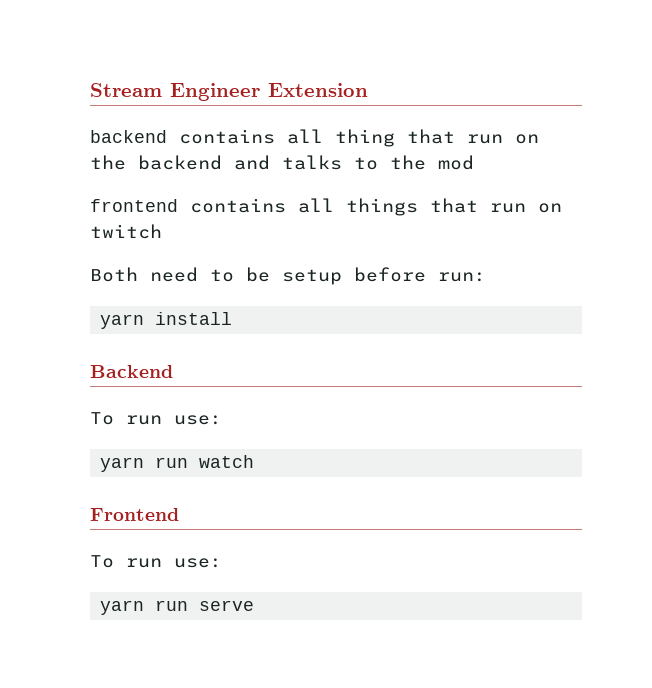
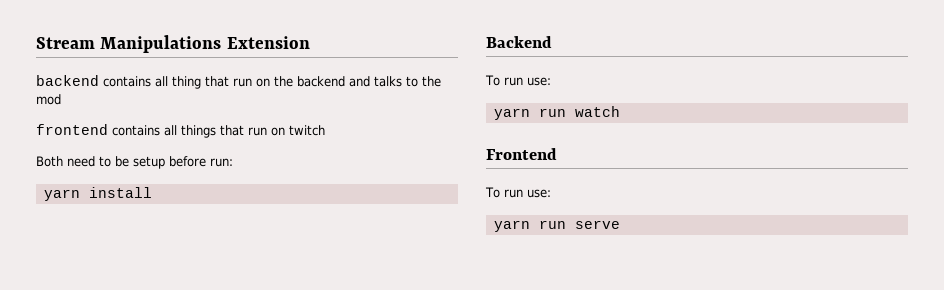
- Stream Engineer Extension
+ Stream Manipulations Extension

